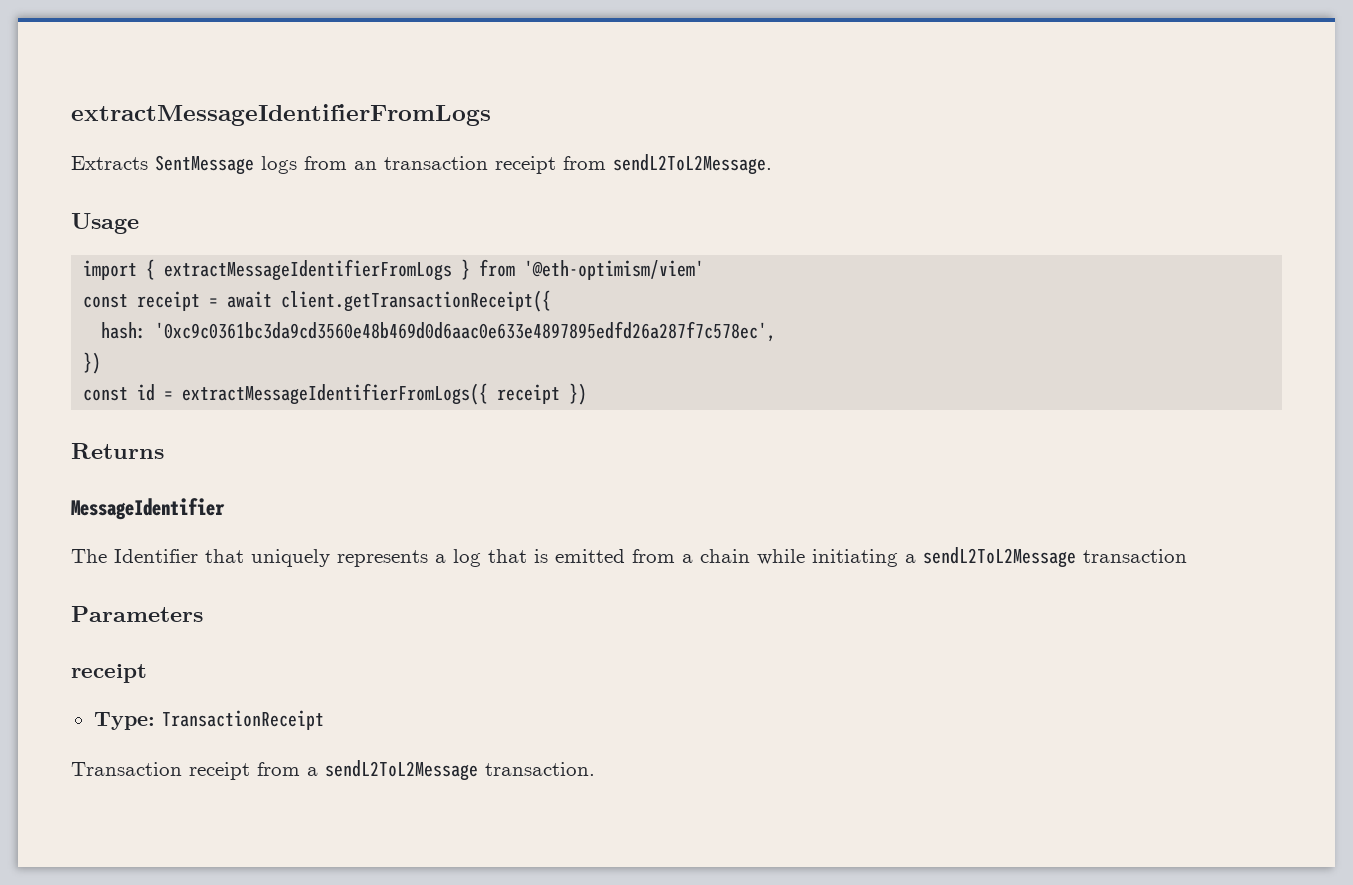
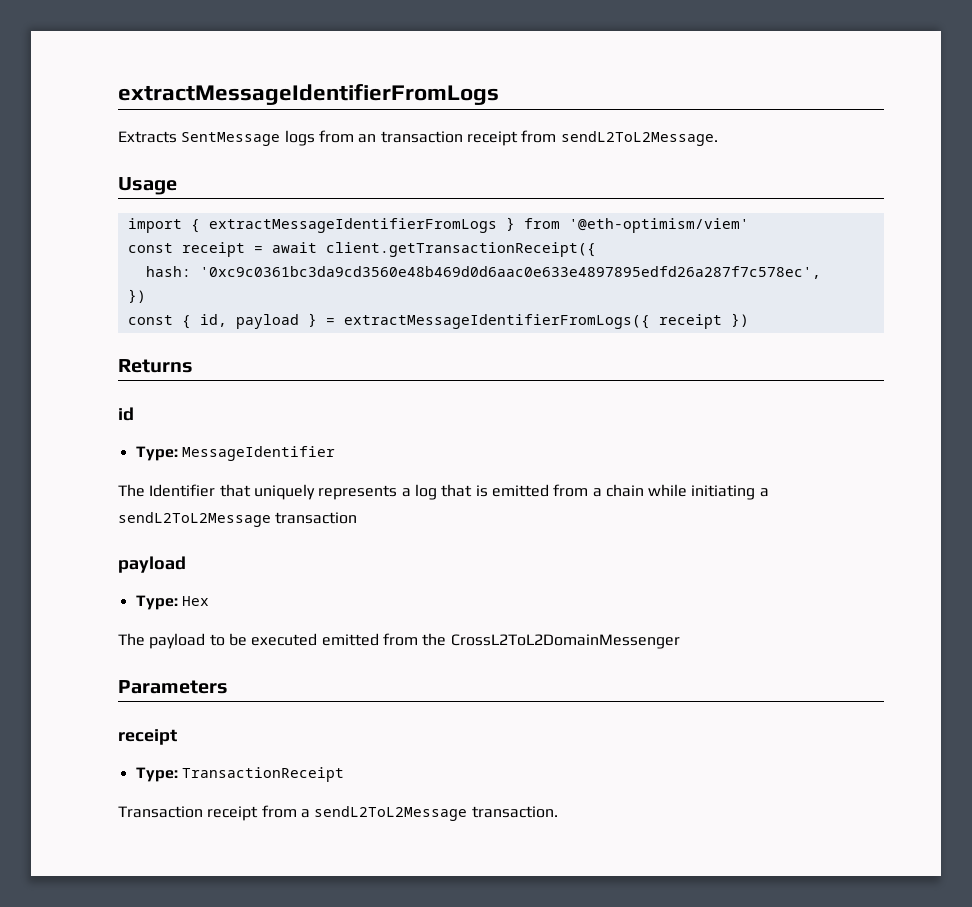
- const id = extractMessageIdentifierFromLogs({ receipt })
+ const { id, payload } = extractMessageIdentifierFromLogs({ receipt })
- MessageIdentifier
+ id
+ Type: MessageIdentifier
  The Identifier that uniquely represents a log that is emitted from a chain while initiating a sendL2ToL2Message transaction
+ payload
+ Type: Hex
+ The payload to be executed emitted from the CrossL2ToL2DomainMessenger

